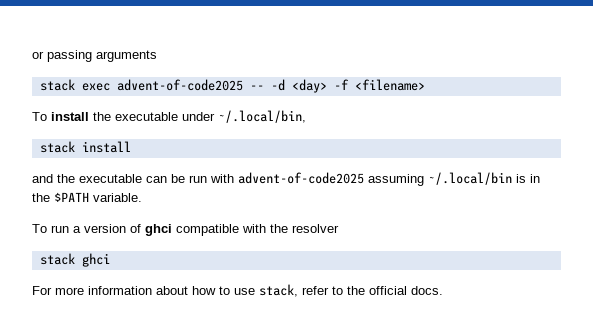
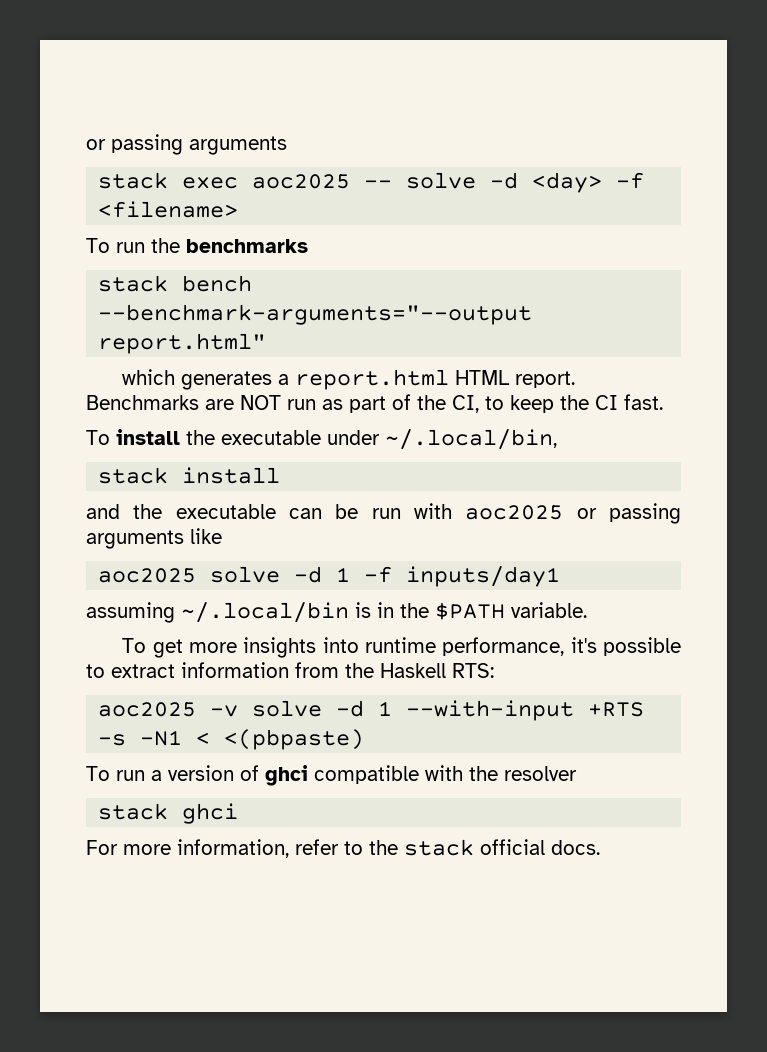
- stack exec advent-of-code2025 -- -d <day> -f <filename>
+ stack exec aoc2025 -- solve -d <day> -f <filename>
+ To run the benchmarks
+ stack bench --benchmark-arguments="--output report.html"
+ which generates a report.html HTML report. Benchmarks are NOT run as part of the CI, to keep the CI fast.
- and the executable can be run with advent-of-code2025 assuming ~/.local/bin is in the $PATH variable.
+ and the executable can be run with aoc2025 or passing arguments like
+ aoc2025 solve -d 1 -f inputs/day1
+ assuming ~/.local/bin is in the $PATH variable.
+ To get more insights into runtime performance, it's possible to extract information from the Haskell RTS:
+ aoc2025 -v solve -d 1 --with-input +RTS -s -N1 < <(pbpaste)
- For more information about how to use stack, refer to the official docs.
+ For more information, refer to the stack official docs.

